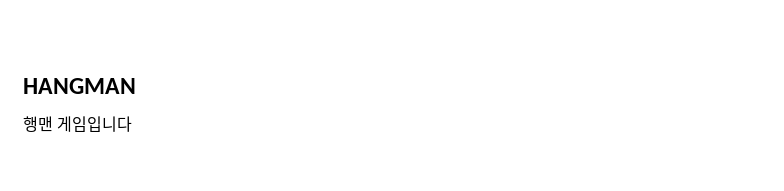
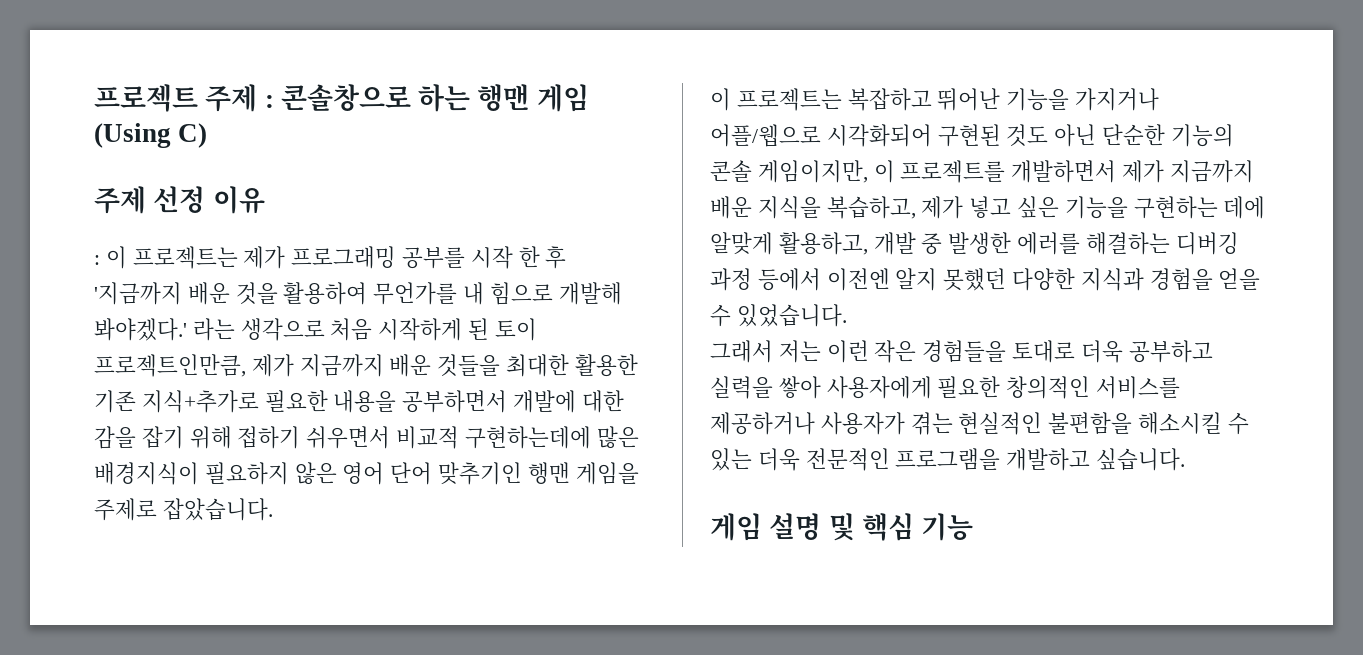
- HANGMAN
- 행맨 게임입니다
+ 프로젝트 주제 : 콘솔창으로 하는 행맨 게임 (Using C)
+ 주제 선정 이유
+ : 이 프로젝트는 제가 프로그래밍 공부를 시작 한 후 '지금까지 배운 것을 활용하여 무언가를 내 힘으로 개발해 봐야겠다.' 라는 생각으로 처음 시작하게 된 토이 프로젝트인만큼, 제가 지금까지 배운 것들을 최대한 활용한 기존 지식+추가로 필요한 내용을 공부하면서 개발에 대한 감을 잡기 위해 접하기 쉬우면서 비교적 구현하는데에 많은 배경지식이 필요하지 않은 영어 단어 맞추기인 행맨 게임을 주제로 잡았습니다.
+ 이 프로젝트는 복잡하고 뛰어난 기능을 가지거나 어플/웹으로 시각화되어 구현된 것도 아닌 단순한 기능의 콘솔 게임이지만, 이 프로젝트를 개발하면서 제가 지금까지 배운 지식을 복습하고, 제가 넣고 싶은 기능을 구현하는 데에 알맞게 활용하고, 개발 중 발생한 에러를 해결하는 디버깅 과정 등에서 이전엔 알지 못했던 다양한 지식과 경험을 얻을 수 있었습니다.
+ 그래서 저는 이런 작은 경험들을 토대로 더욱 공부하고 실력을 쌓아 사용자에게 필요한 창의적인 서비스를 제공하거나 사용자가 겪는 현실적인 불편함을 해소시킬 수 있는 더욱 전문적인 프로그램을 개발하고 싶습니다.
+ 게임 설명 및 핵심 기능

